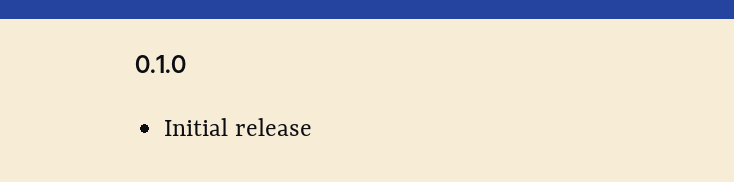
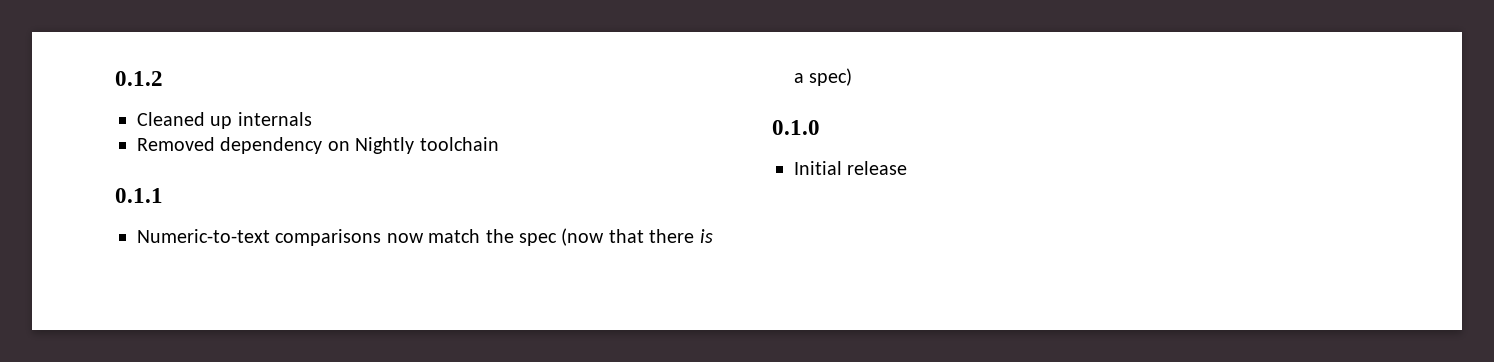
+ 0.1.2
+ Cleaned up internals
+ Removed dependency on Nightly toolchain
+ 0.1.1
+ Numeric-to-text comparisons now match the spec (now that there is a spec)

